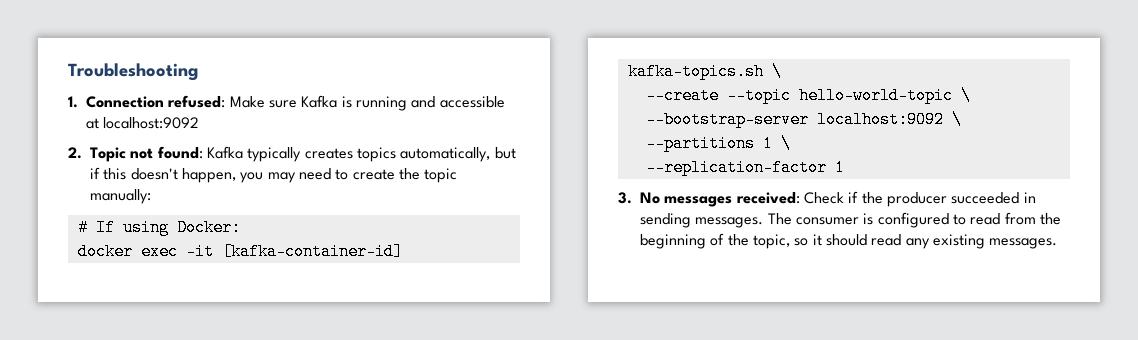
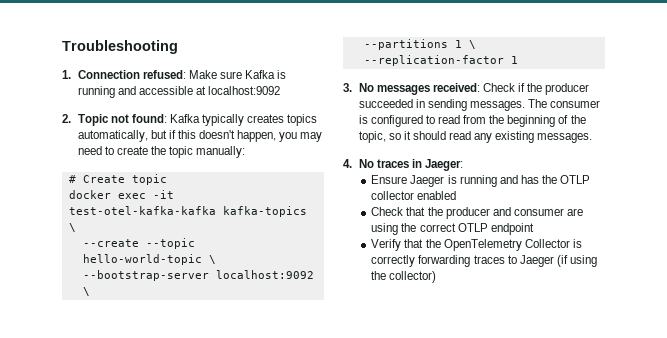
- # If using Docker:
+ # Create topic
- docker exec -it [kafka-container-id] kafka-topics.sh \
+ docker exec -it test-otel-kafka-kafka kafka-topics \
+ 4. No traces in Jaeger:
+ Ensure Jaeger is running and has the OTLP collector enabled
+ Check that the producer and consumer are using the correct OTLP endpoint
+ Verify that the OpenTelemetry Collector is correctly forwarding traces to Jaeger (if using the collector)

